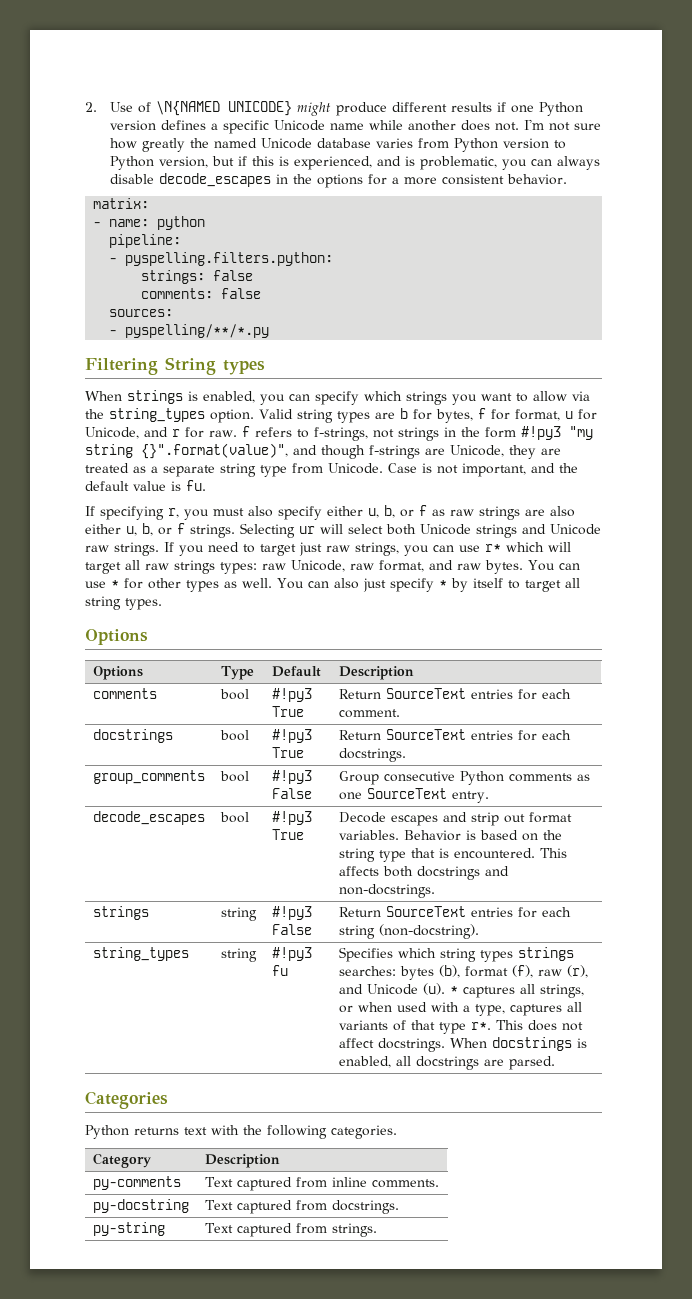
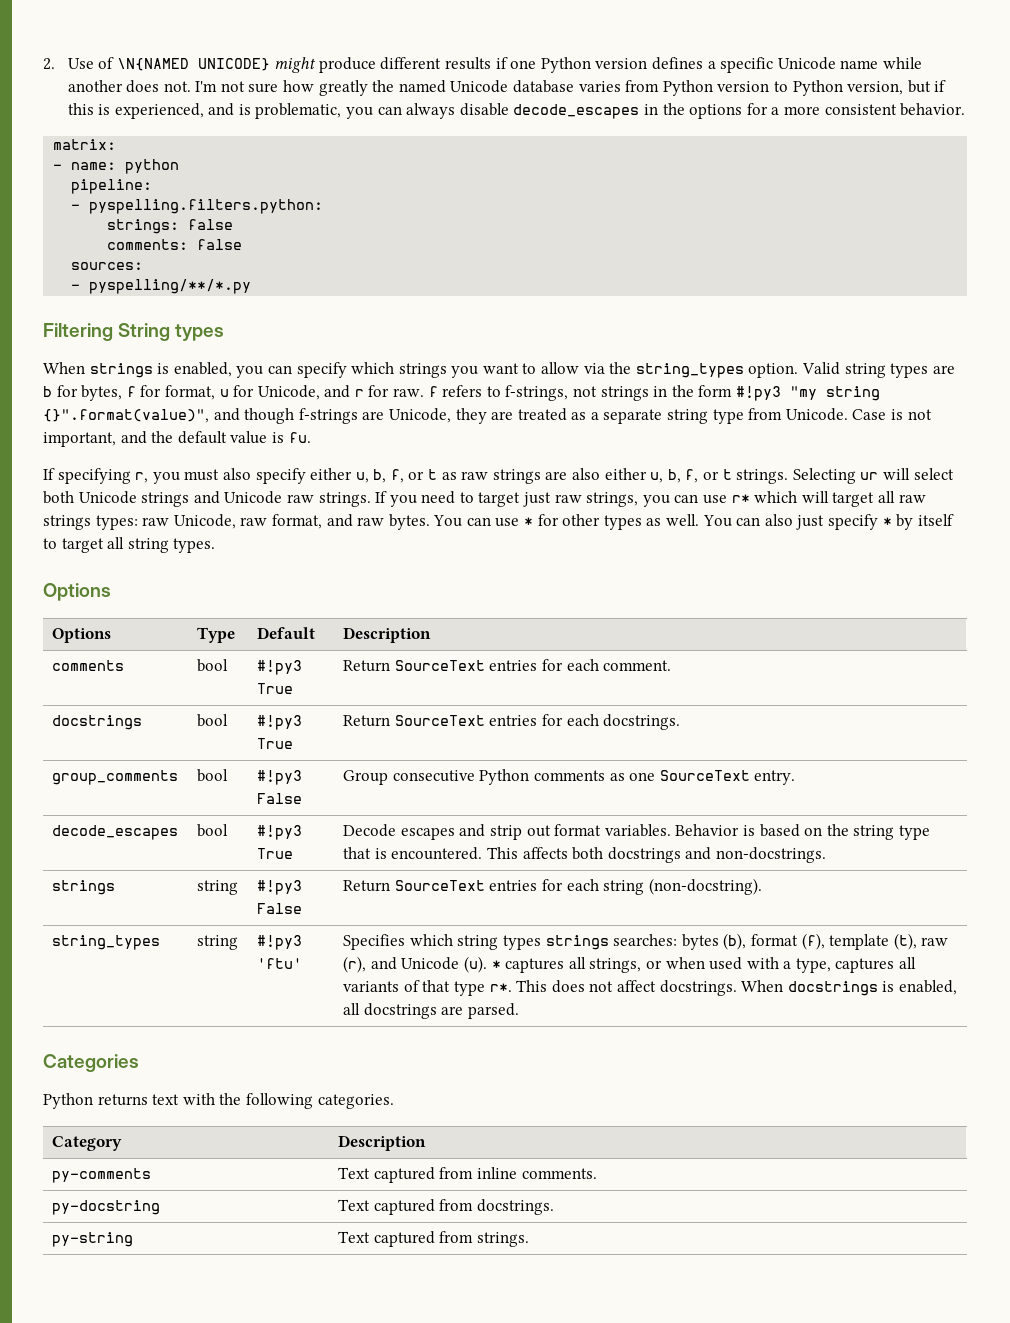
- If specifying r, you must also specify either u, b, or f as raw strings are also either u, b, or f strings.
+ If specifying r, you must also specify either u, b, f, or t as raw strings are also either u, b, f, or t strings.
- #!py3 fu
+ #!py3 'ftu'
- Specifies which string types strings searches: bytes (b), format (f), raw (r), and Unicode (u).
+ Specifies which string types strings searches: bytes (b), format (f), template (t), raw (r), and Unicode (u).

